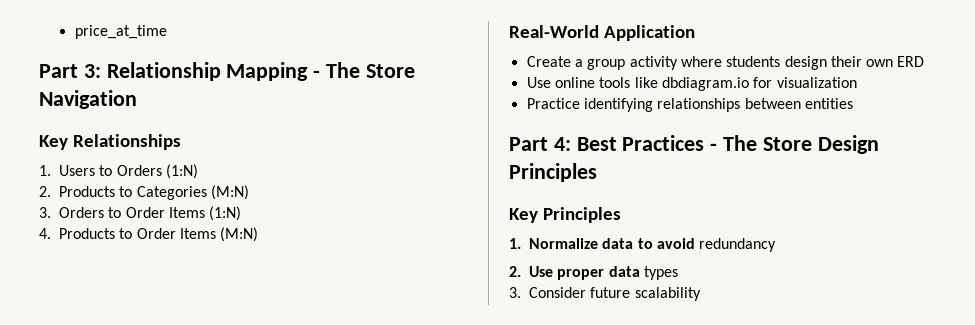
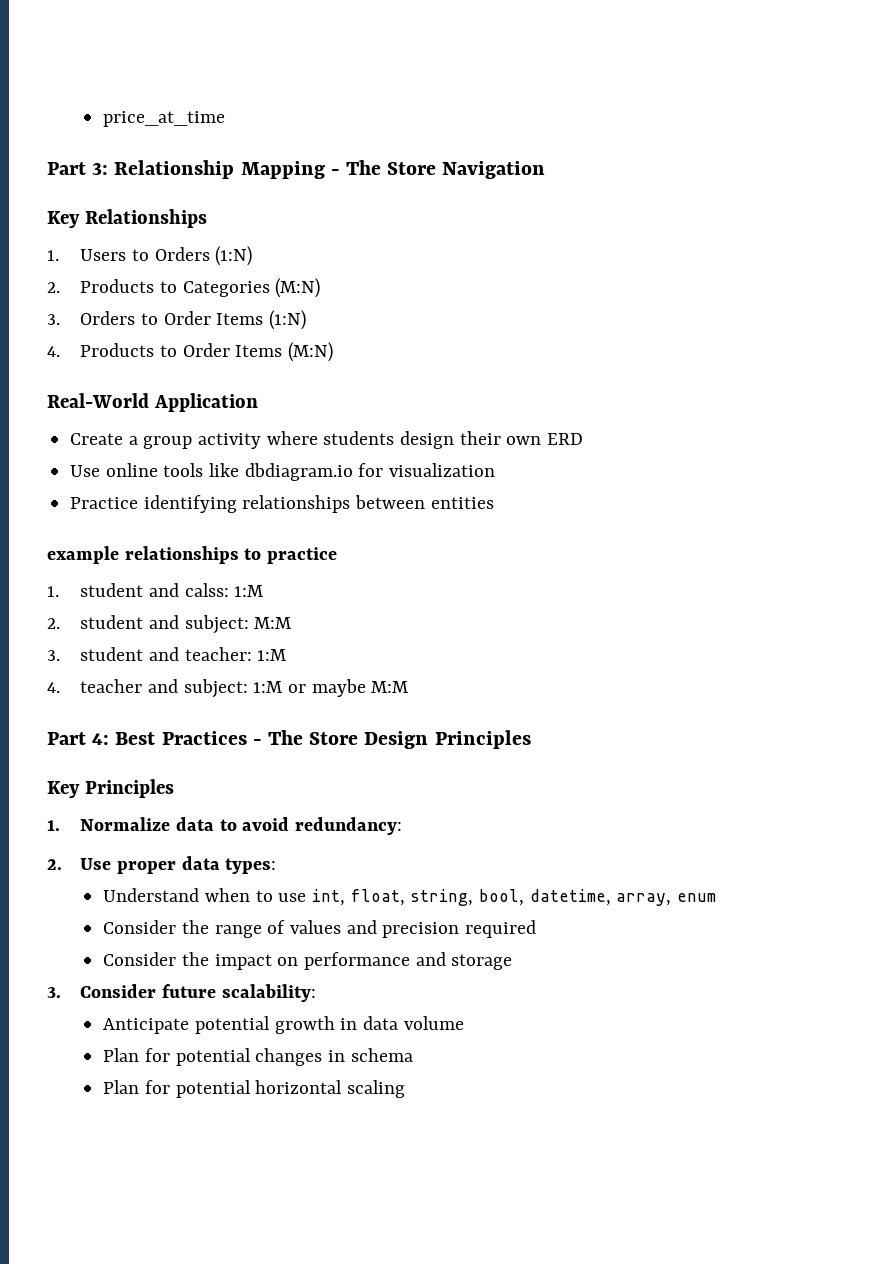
+ example relationships to practice
+ 1. student and calss: 1:M
+ 2. student and subject: M:M
+ 3. student and teacher: 1:M
+ 4. teacher and subject: 1:M or maybe M:M
- 1. Normalize data to avoid redundancy
+ 1. Normalize data to avoid redundancy:
- 2. Use proper data types
- 3. Consider future scalability
+ 2. Use proper data types:
+ Understand when to use int, float, string, bool, datetime, array, enum
+ Consider the range of values and precision required
+ Consider the impact on performance and storage
+ 3. Consider future scalability:
+ Anticipate potential growth in data volume
+ Plan for potential changes in schema
+ Plan for potential horizontal scaling

